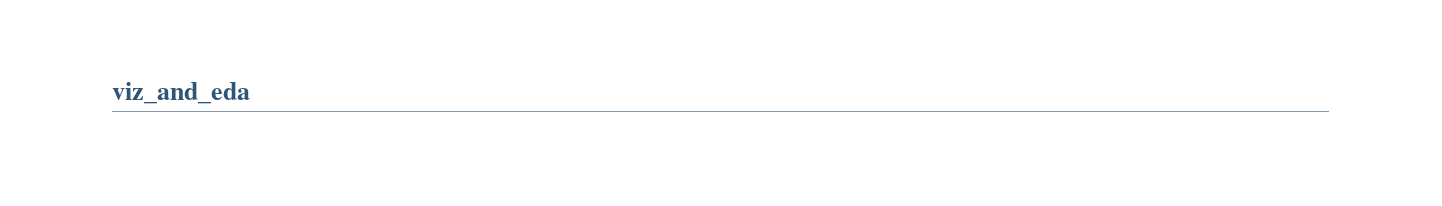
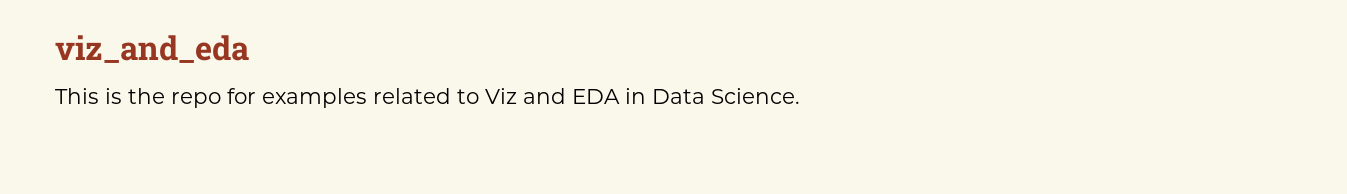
+ This is the repo for examples related to Viz and EDA in Data Science.

